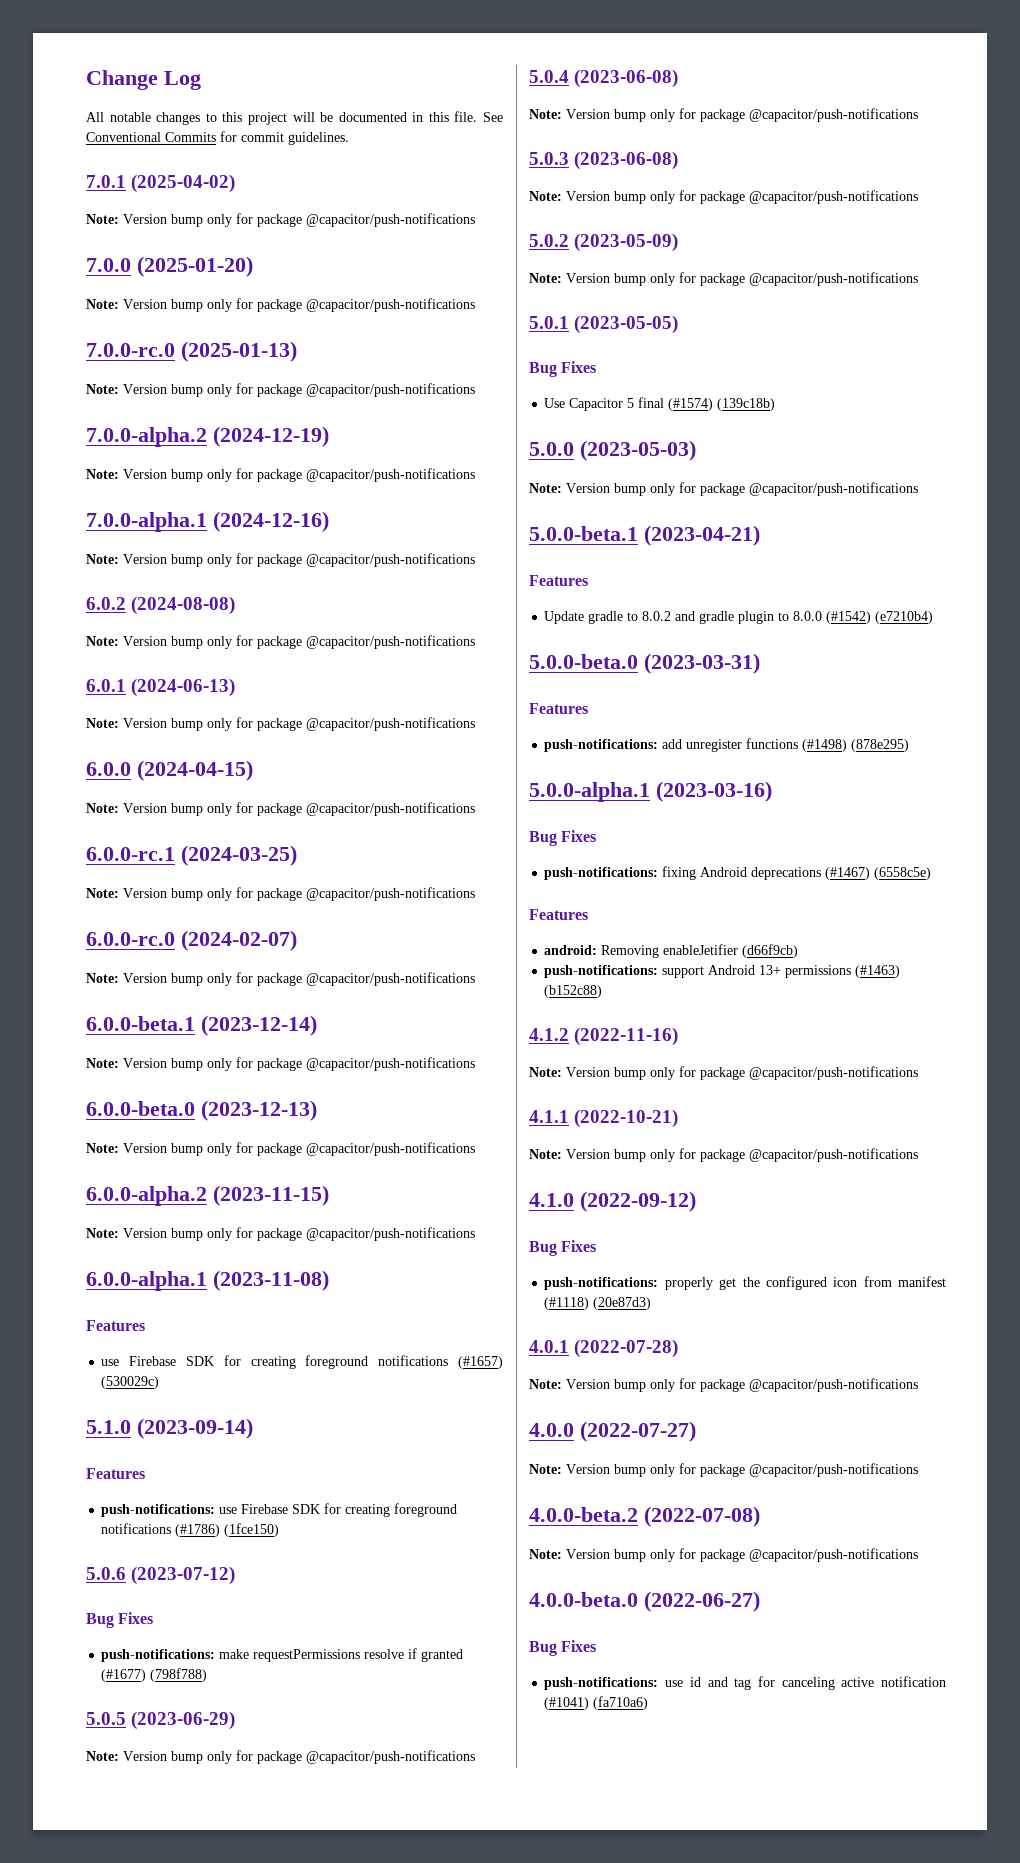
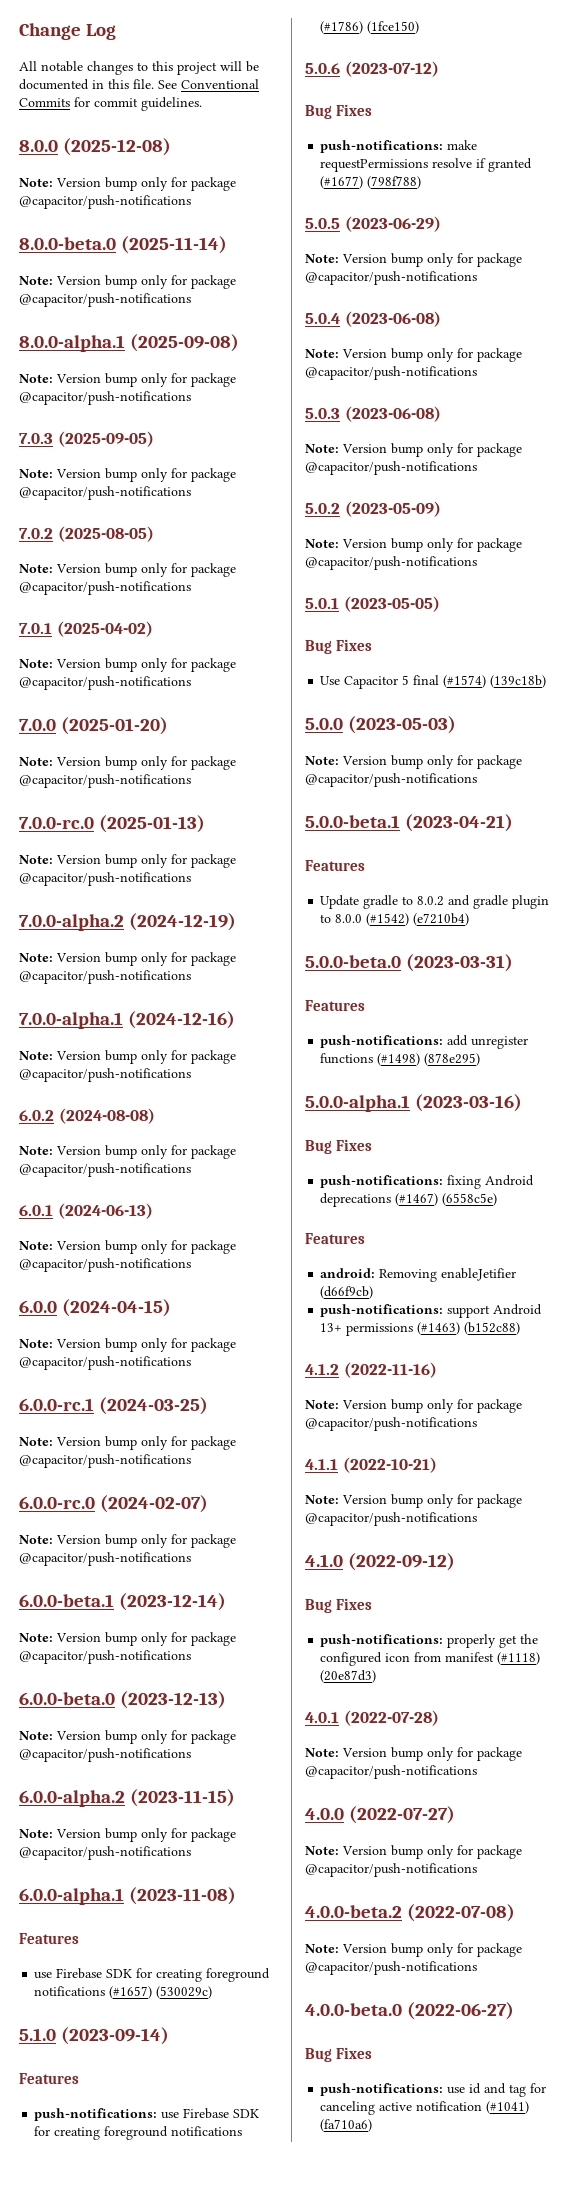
+ 8.0.0 (2025-12-08)
+ Note: Version bump only for package @capacitor/push-notifications
+ 8.0.0-beta.0 (2025-11-14)
+ Note: Version bump only for package @capacitor/push-notifications
+ 8.0.0-alpha.1 (2025-09-08)
+ Note: Version bump only for package @capacitor/push-notifications
+ 7.0.3 (2025-09-05)
+ Note: Version bump only for package @capacitor/push-notifications
+ 7.0.2 (2025-08-05)
+ Note: Version bump only for package @capacitor/push-notifications

